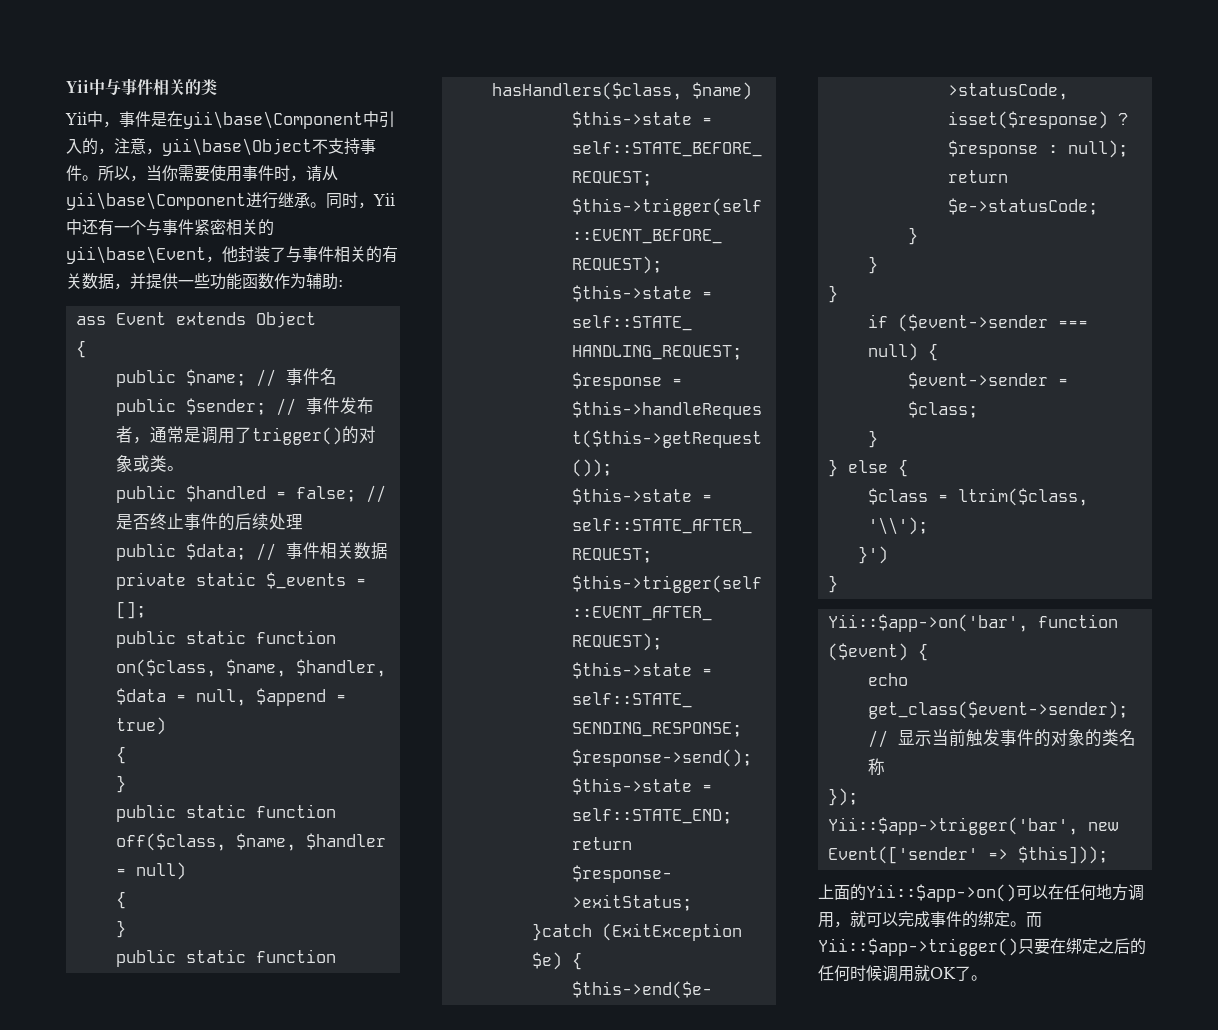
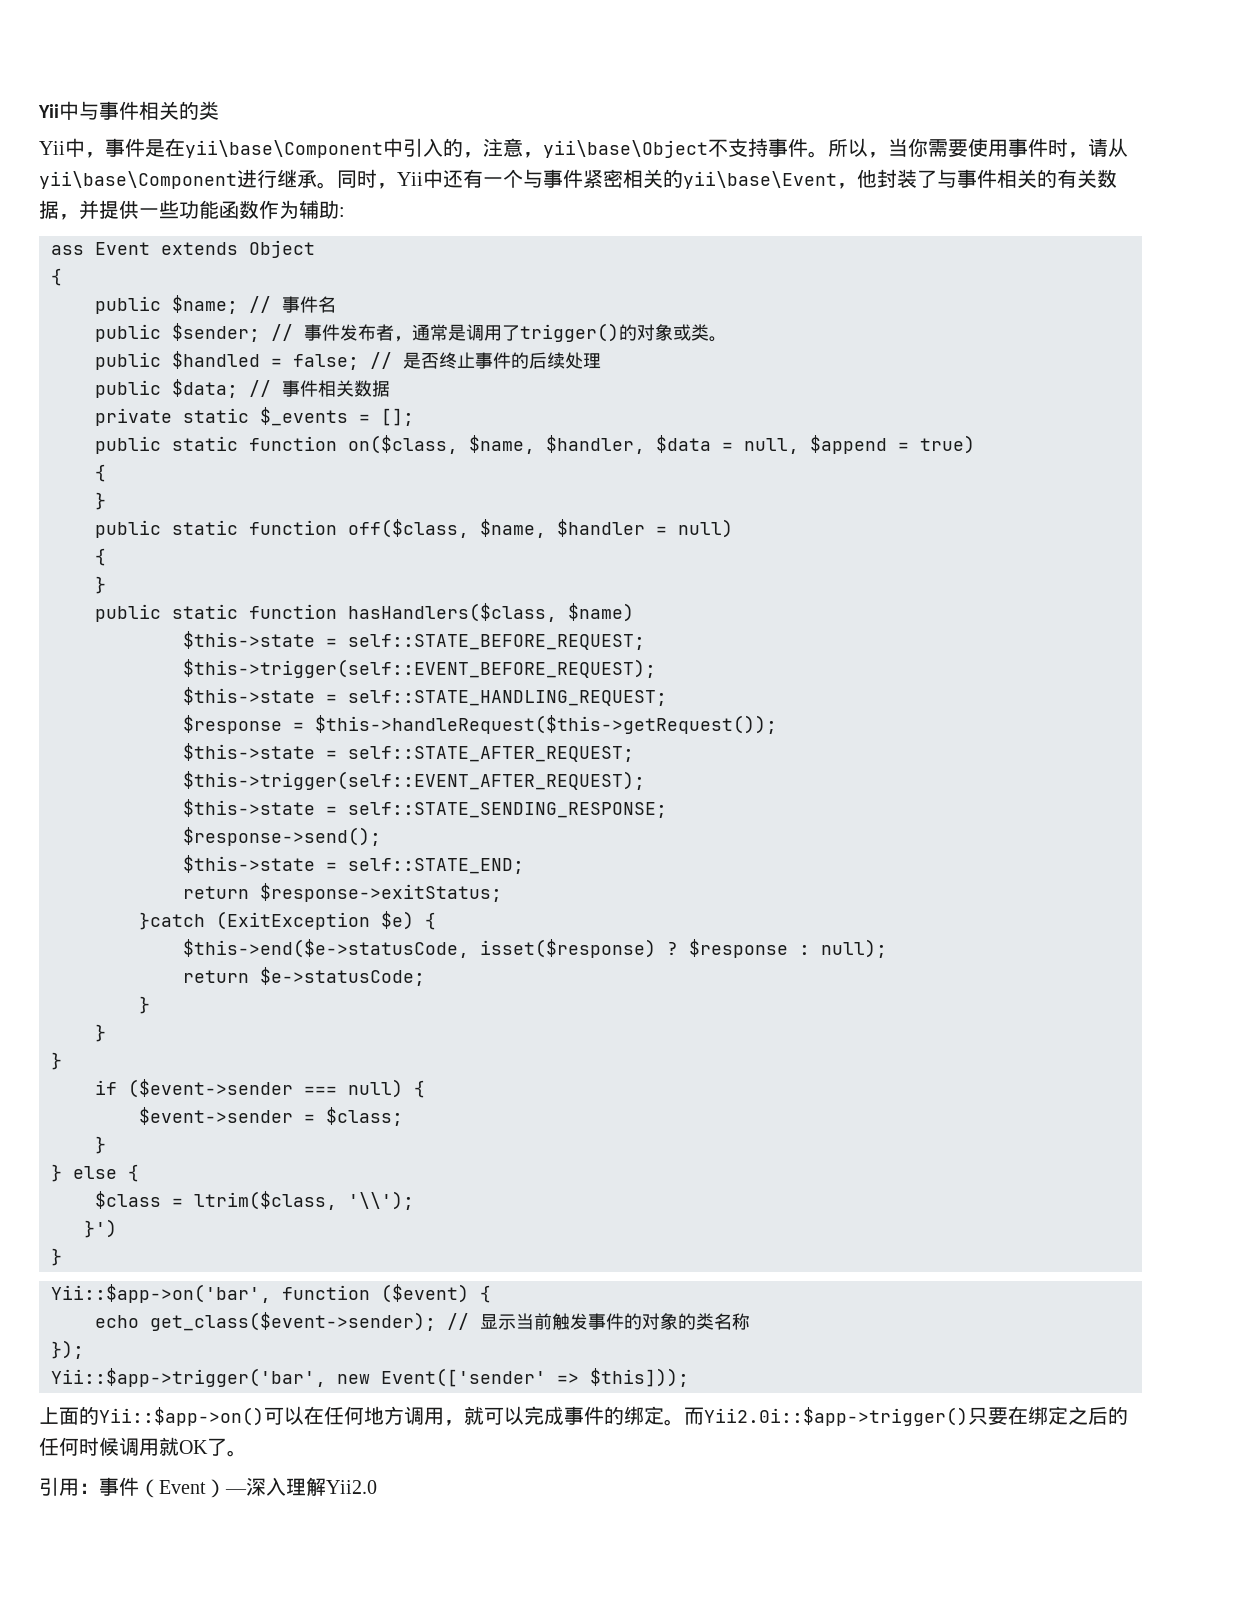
- 而Yii::$app->trigger()只要在绑定之后的任何时候调用就OK了。
+ 而Yii2.0i::$app->trigger()只要在绑定之后的任何时候调用就OK了。
+ 引用：事件（Event）—深入理解Yii2.0

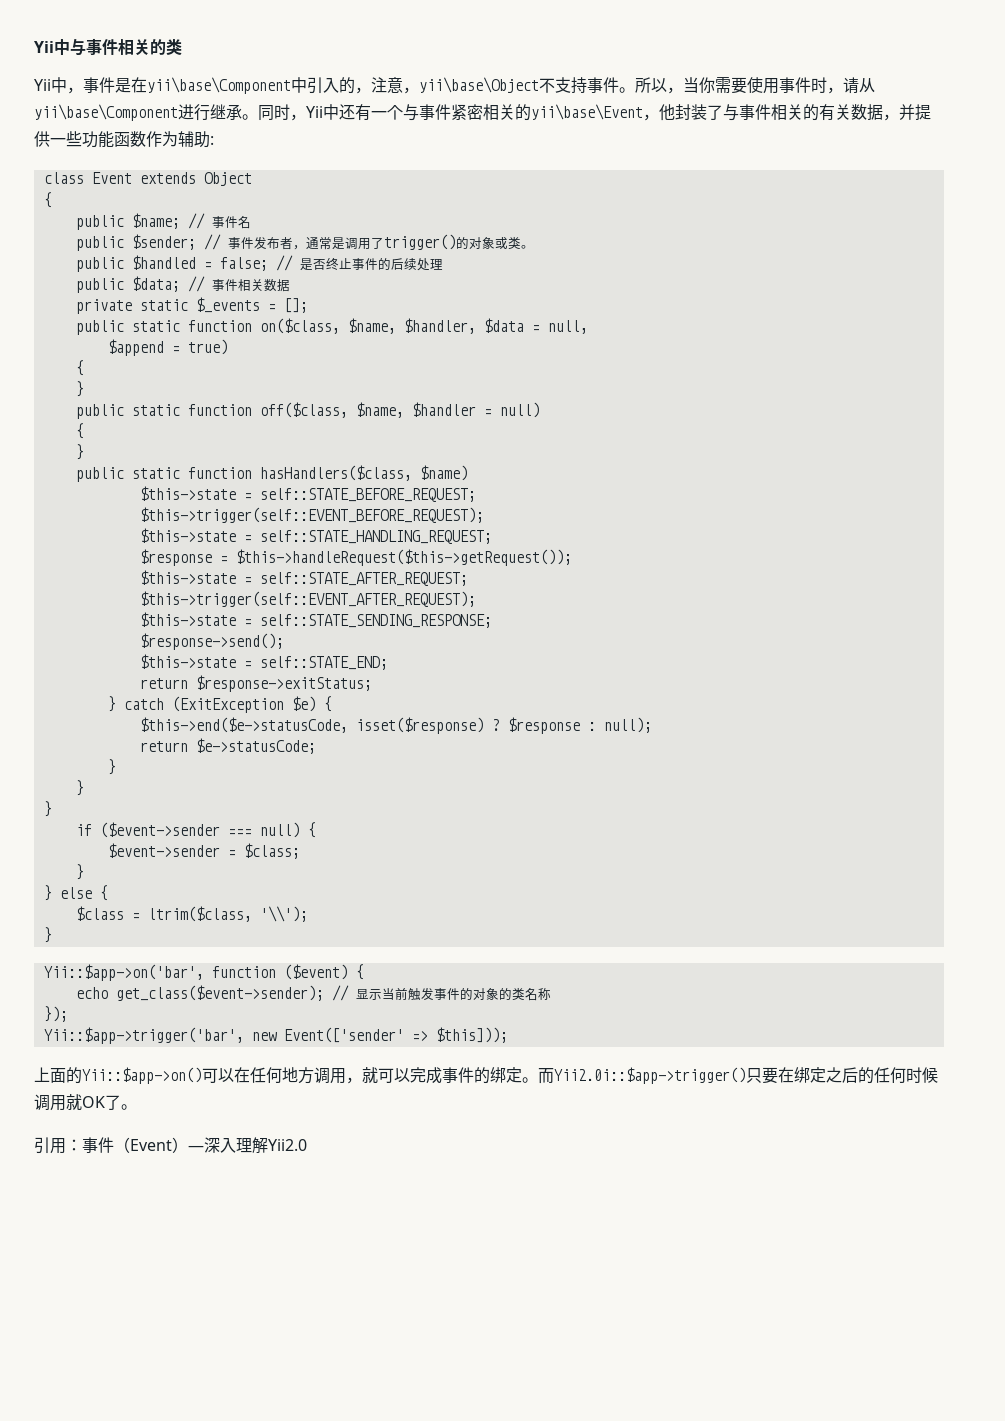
- ass Event extends Object
+ class Event extends Object
- public static function on($class, $name, $handler, $data = null, $append = true)
+ public static function on($class, $name, $handler, $data = null,
+ $append = true)
- }catch (ExitException $e) {
+ } catch (ExitException $e) {
- }')

